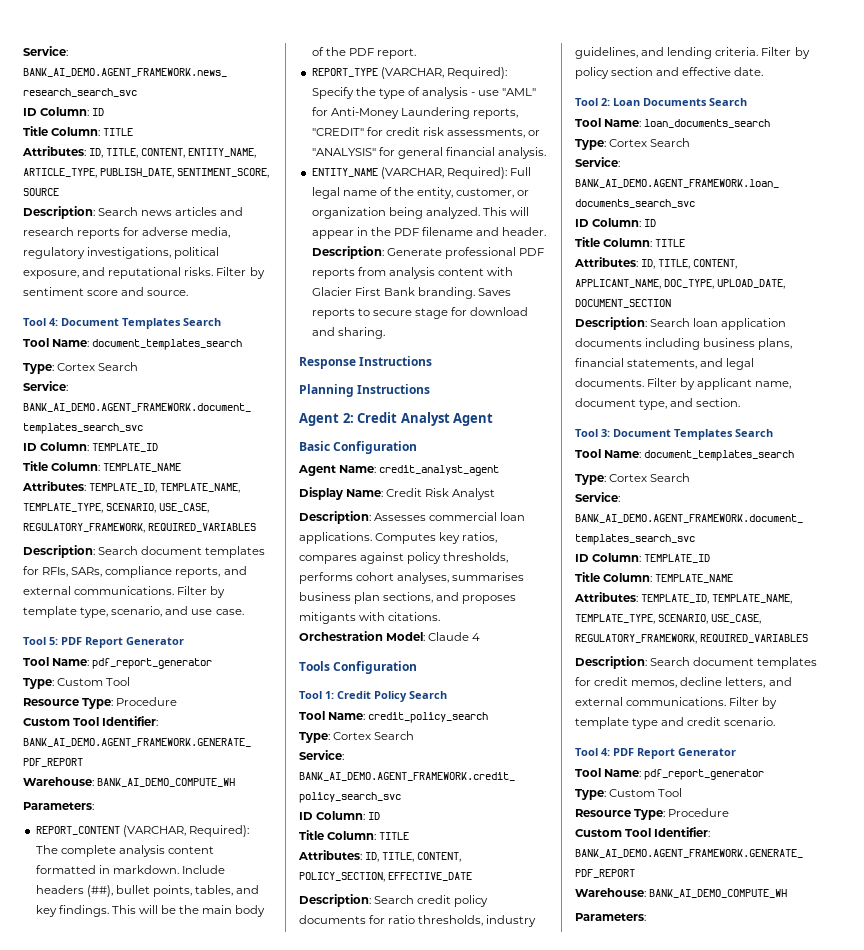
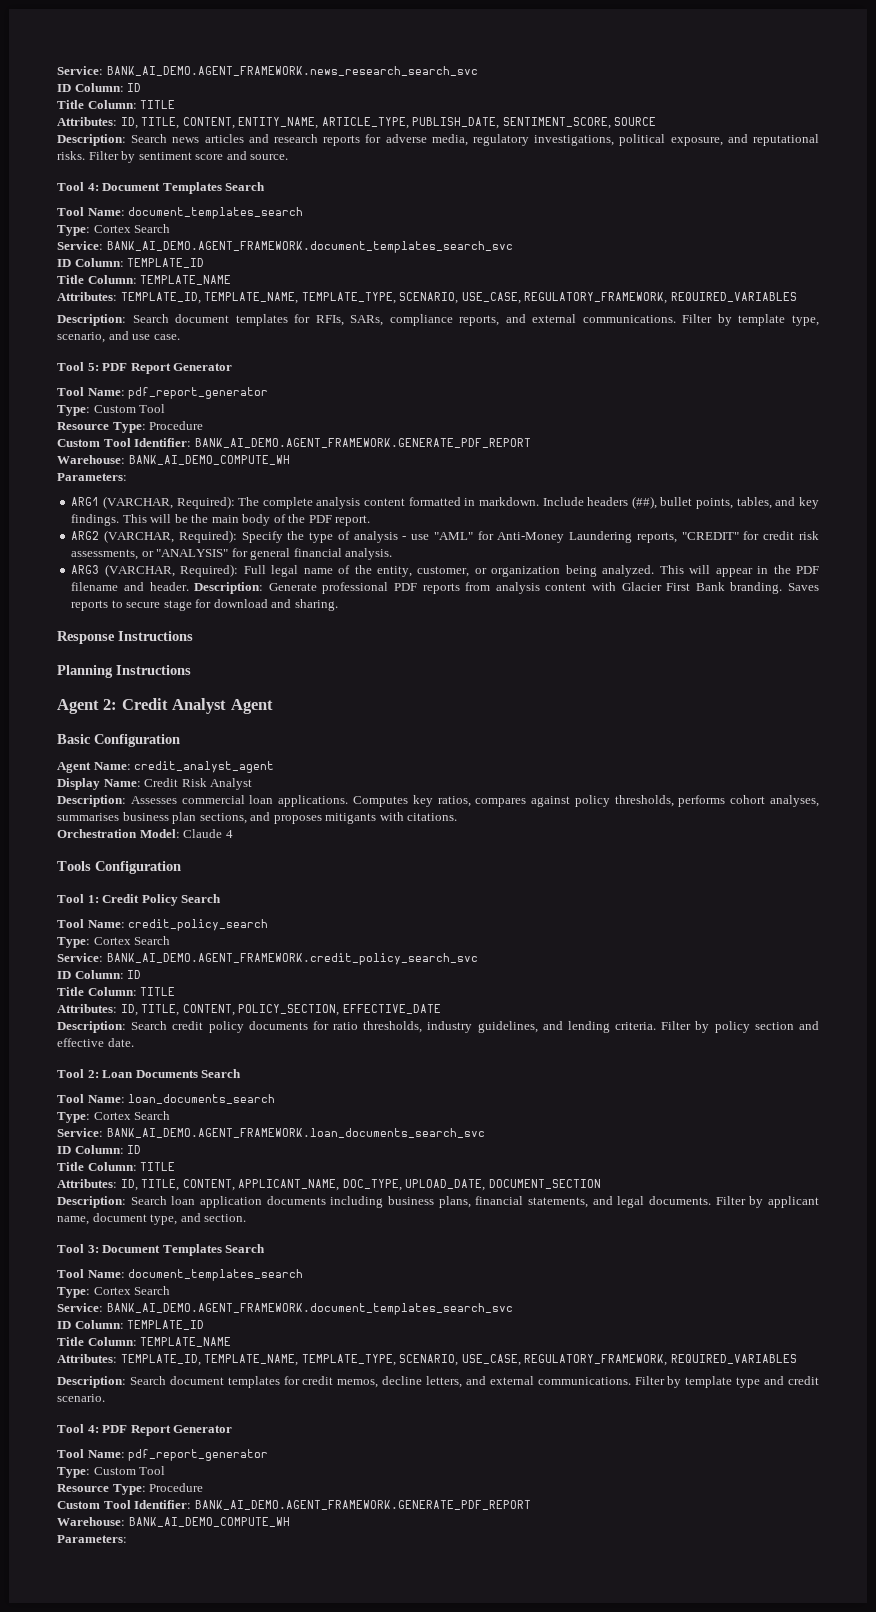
- REPORT_CONTENT (VARCHAR, Required): The complete analysis content formatted in markdown.
+ ARG1 (VARCHAR, Required): The complete analysis content formatted in markdown.
- REPORT_TYPE (VARCHAR, Required): Specify the type of analysis - use "AML" for Anti-Money Laundering reports, "CREDIT" for credit risk assessments, or "ANALYSIS" for general financial analysis.
+ ARG2 (VARCHAR, Required): Specify the type of analysis - use "AML" for Anti-Money Laundering reports, "CREDIT" for credit risk assessments, or "ANALYSIS" for general financial analysis.
- ENTITY_NAME (VARCHAR, Required): Full legal name of the entity, customer, or organization being analyzed.
+ ARG3 (VARCHAR, Required): Full legal name of the entity, customer, or organization being analyzed.

